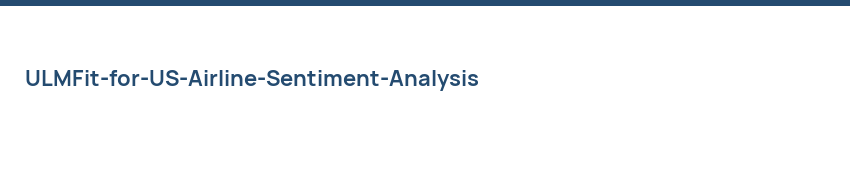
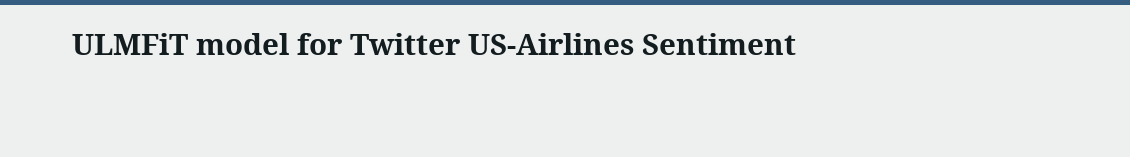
- ULMFit-for-US-Airline-Sentiment-Analysis
+ ULMFiT model for Twitter US-Airlines Sentiment

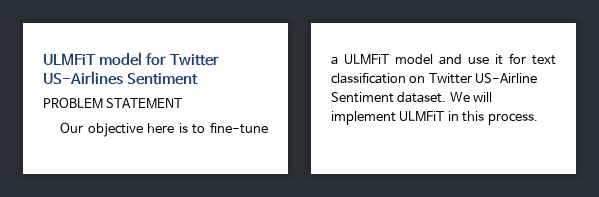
+ PROBLEM STATEMENT
+ Our objective here is to fine-tune a ULMFiT model and use it for text classification on Twitter US-Airline Sentiment dataset. We will implement ULMFiT in this process.

